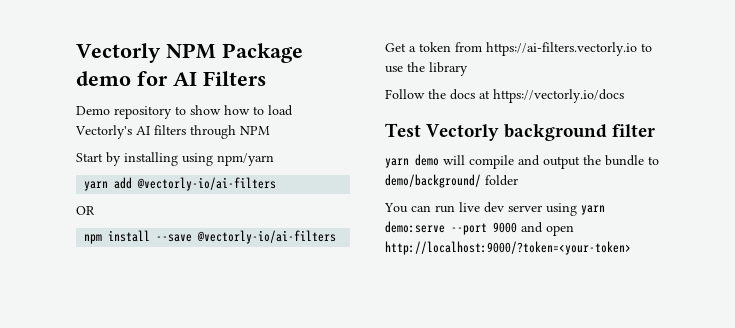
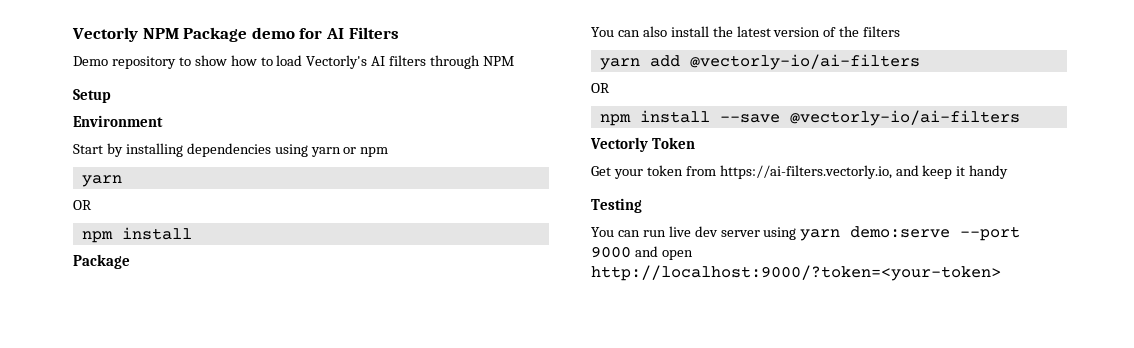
+ Setup
+ Environment
- Start by installing using npm/yarn
+ Start by installing dependencies using yarn or npm
+ yarn
+ OR
+ npm install
+ Package
+ You can also install the latest version of the filters
+ Vectorly Token
- Get a token from https://ai-filters.vectorly.io to use the library
- Follow the docs at https://vectorly.io/docs
- Test Vectorly background filter
- yarn demo will compile and output the bundle to demo/background/ folder
+ Get your token from https://ai-filters.vectorly.io, and keep it handy
+ Testing

